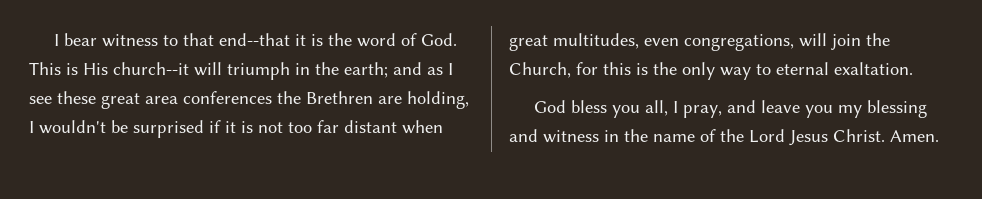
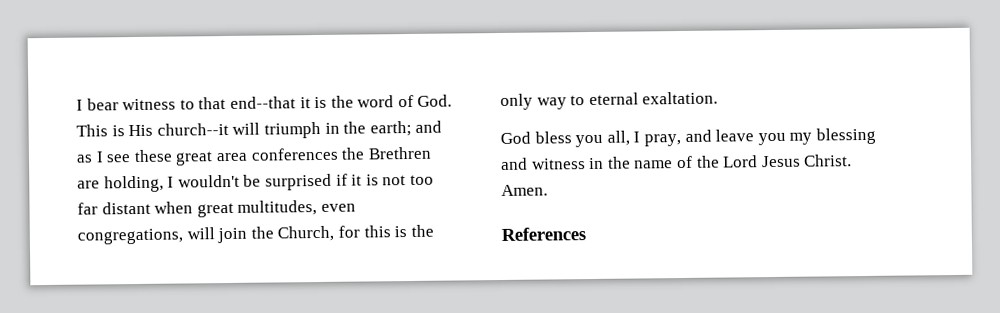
+ References

